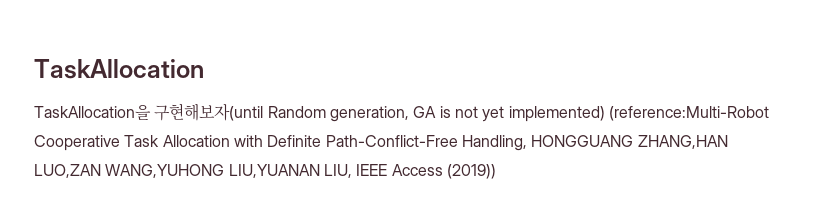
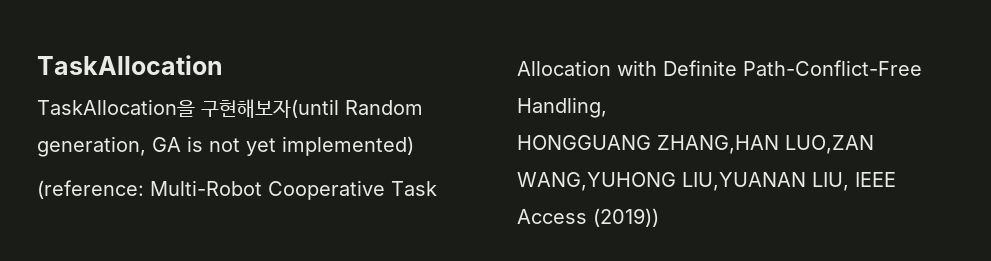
- TaskAllocation을 구현해보자(until Random generation, GA is not yet implemented) (reference:Multi-Robot Cooperative Task Allocation with Definite Path-Conflict-Free Handling, HONGGUANG ZHANG,HAN LUO,ZAN WANG,YUHONG LIU,YUANAN LIU, IEEE Access (2019))
+ TaskAllocation을 구현해보자(until Random generation, GA is not yet implemented)
+ (reference: Multi-Robot Cooperative Task Allocation with Definite Path-Conflict-Free Handling,
+ HONGGUANG ZHANG,HAN LUO,ZAN WANG,YUHONG LIU,YUANAN LIU, IEEE Access (2019))

